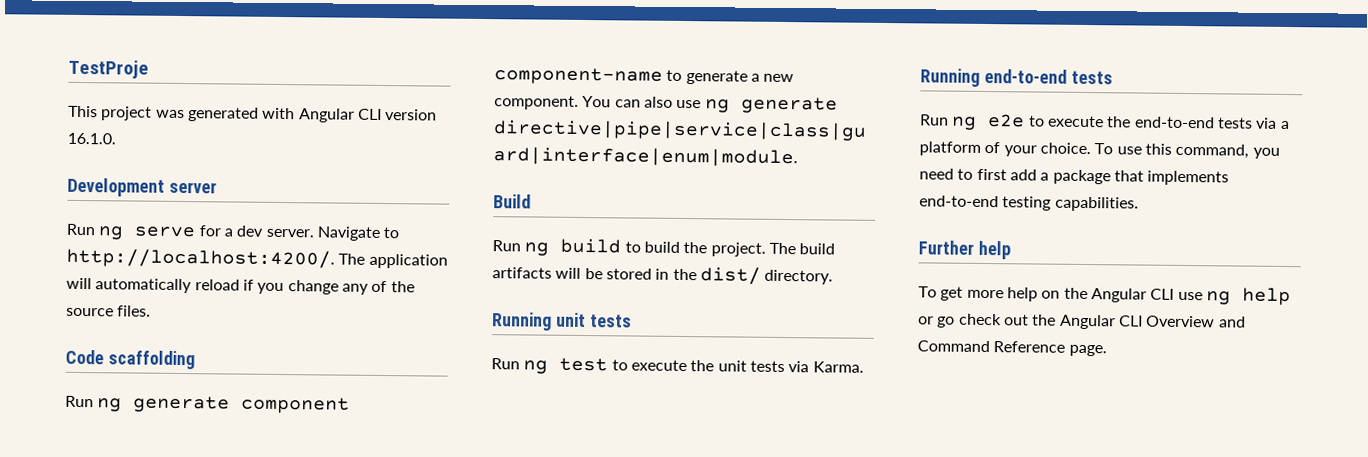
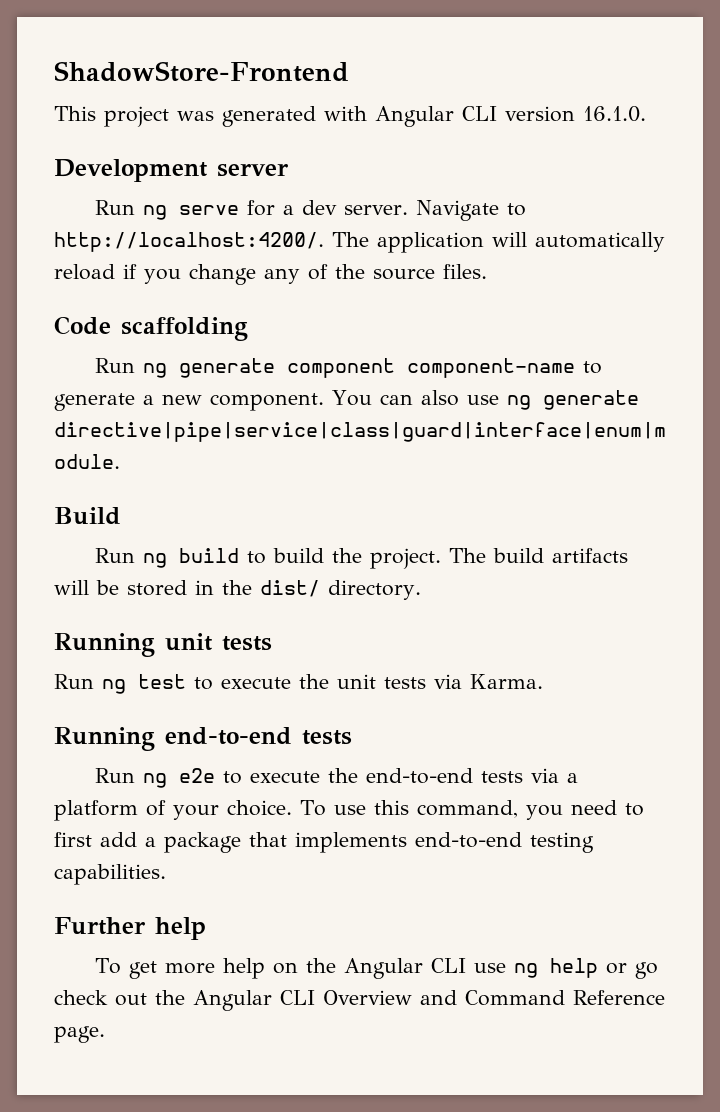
- TestProje
+ ShadowStore-Frontend

